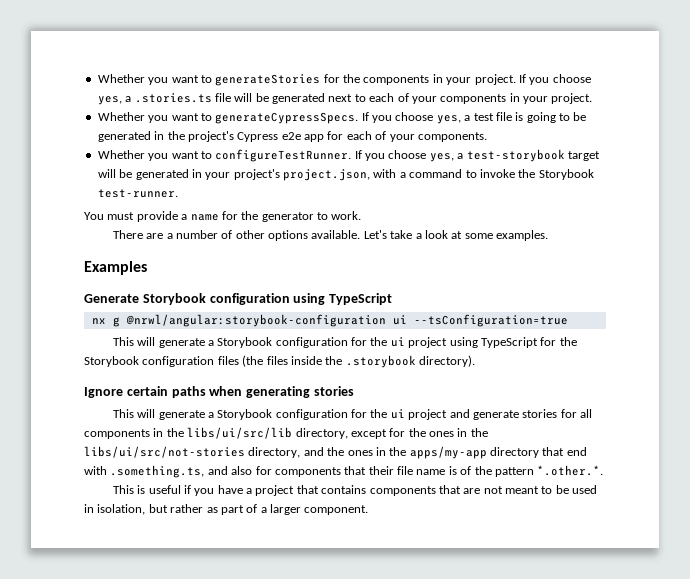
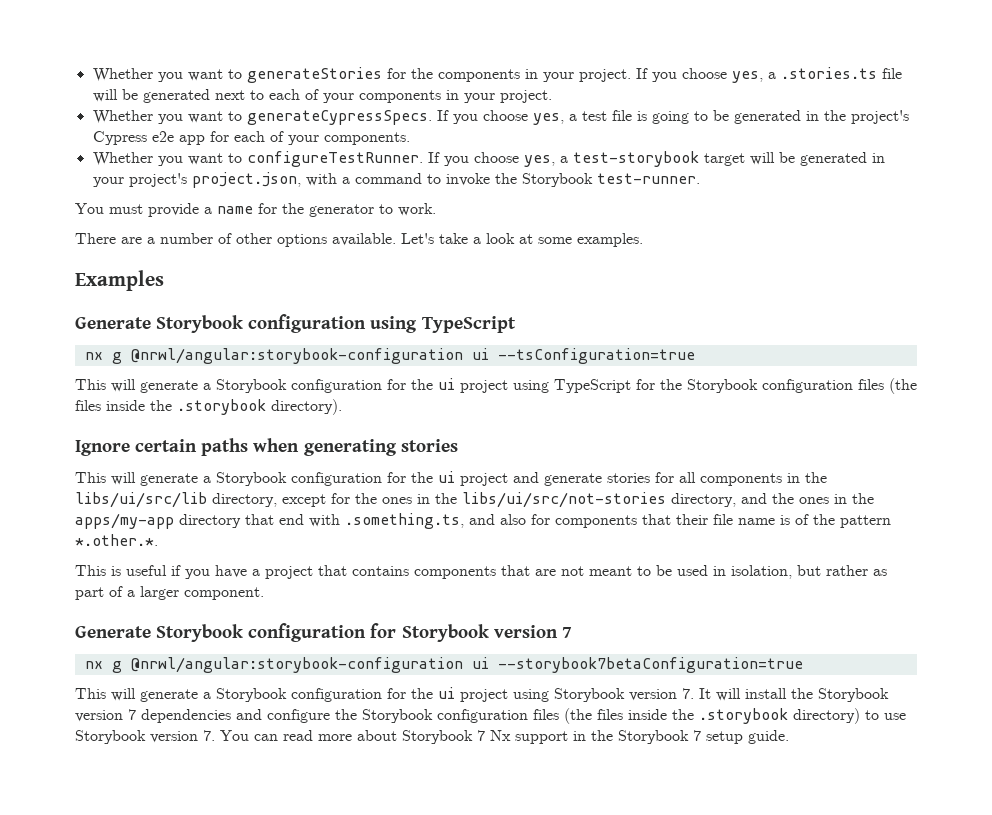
+ Generate Storybook configuration for Storybook version 7
+ nx g @nrwl/angular:storybook-configuration ui --storybook7betaConfiguration=true
+ This will generate a Storybook configuration for the ui project using Storybook version 7. It will install the Storybook version 7 dependencies and configure the Storybook configuration files (the files inside the .storybook directory) to use Storybook version 7. You can read more about Storybook 7 Nx support in the Storybook 7 setup guide.

